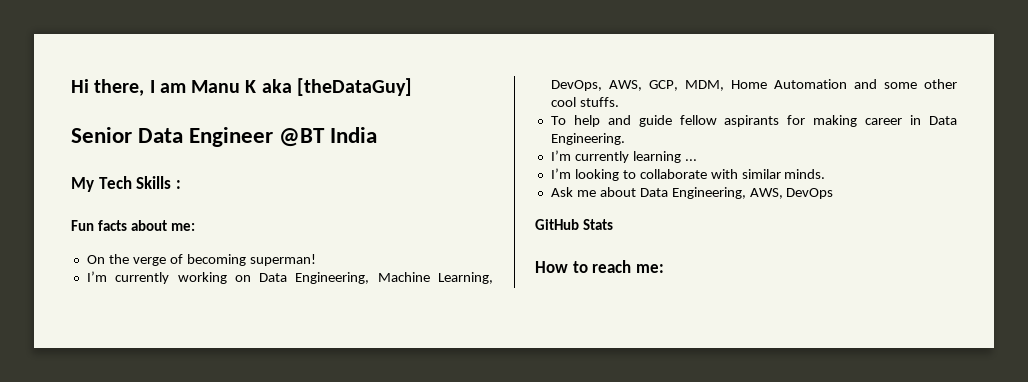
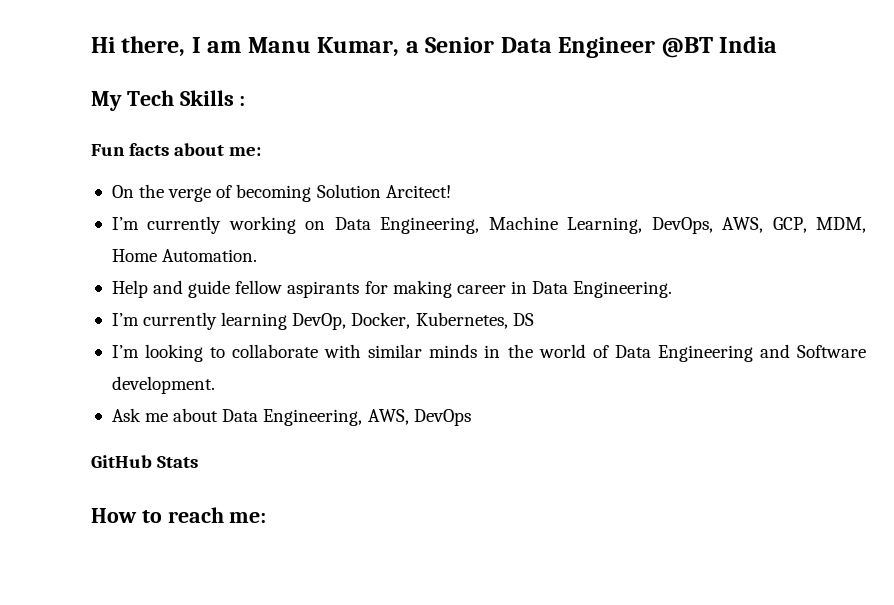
- Hi there, I am Manu K aka [theDataGuy]
- Senior Data Engineer @BT India
+ Hi there, I am Manu Kumar, a Senior Data Engineer @BT India
- On the verge of becoming superman!
+ On the verge of becoming Solution Arcitect!
- I’m currently working on Data Engineering, Machine Learning, DevOps, AWS, GCP, MDM, Home Automation and some other cool stuffs.
- To help and guide fellow aspirants for making career in Data Engineering.
+ I’m currently working on Data Engineering, Machine Learning, DevOps, AWS, GCP, MDM, Home Automation.
+ Help and guide fellow aspirants for making career in Data Engineering.
- I’m currently learning ...
+ I’m currently learning DevOp, Docker, Kubernetes, DS
- I’m looking to collaborate with similar minds.
+ I’m looking to collaborate with similar minds in the world of Data Engineering and Software development.

